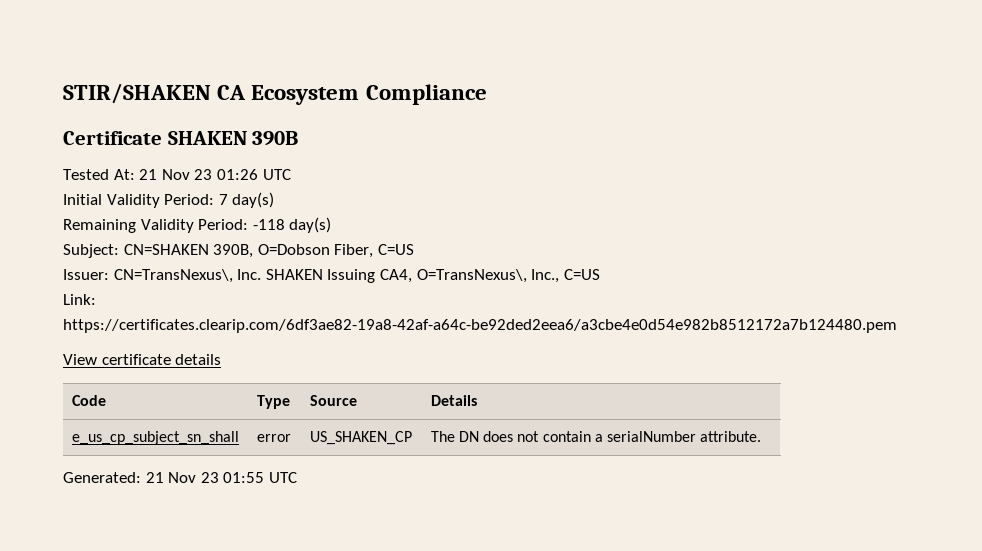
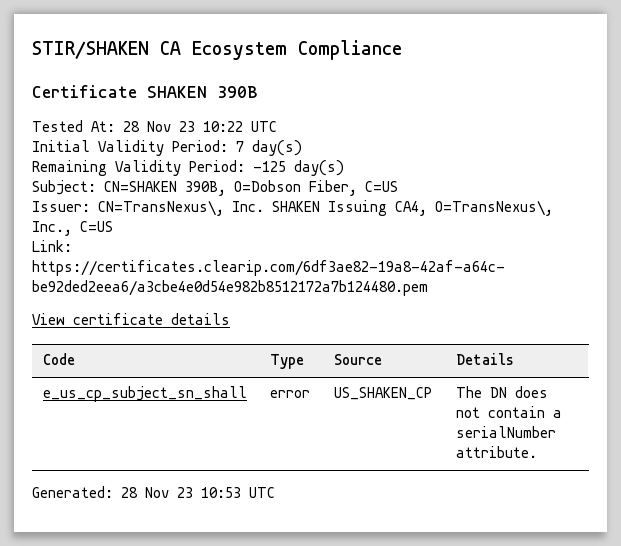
- Tested At: 21 Nov 23 01:26 UTC
+ Tested At: 28 Nov 23 10:22 UTC
- Remaining Validity Period: -118 day(s)
+ Remaining Validity Period: -125 day(s)
- Generated: 21 Nov 23 01:55 UTC
+ Generated: 28 Nov 23 10:53 UTC

